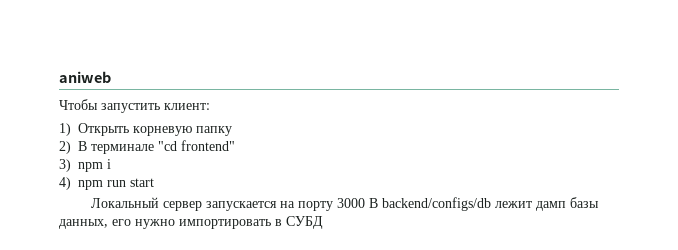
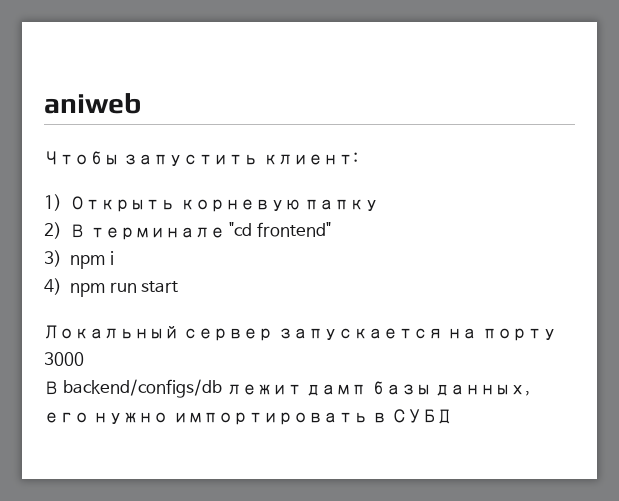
- Локальный сервер запускается на порту 3000 В backend/configs/db лежит дамп базы данных, его нужно импортировать в СУБД
+ Локальный сервер запускается на порту 3000
+ В backend/configs/db лежит дамп базы данных, его нужно импортировать в СУБД

